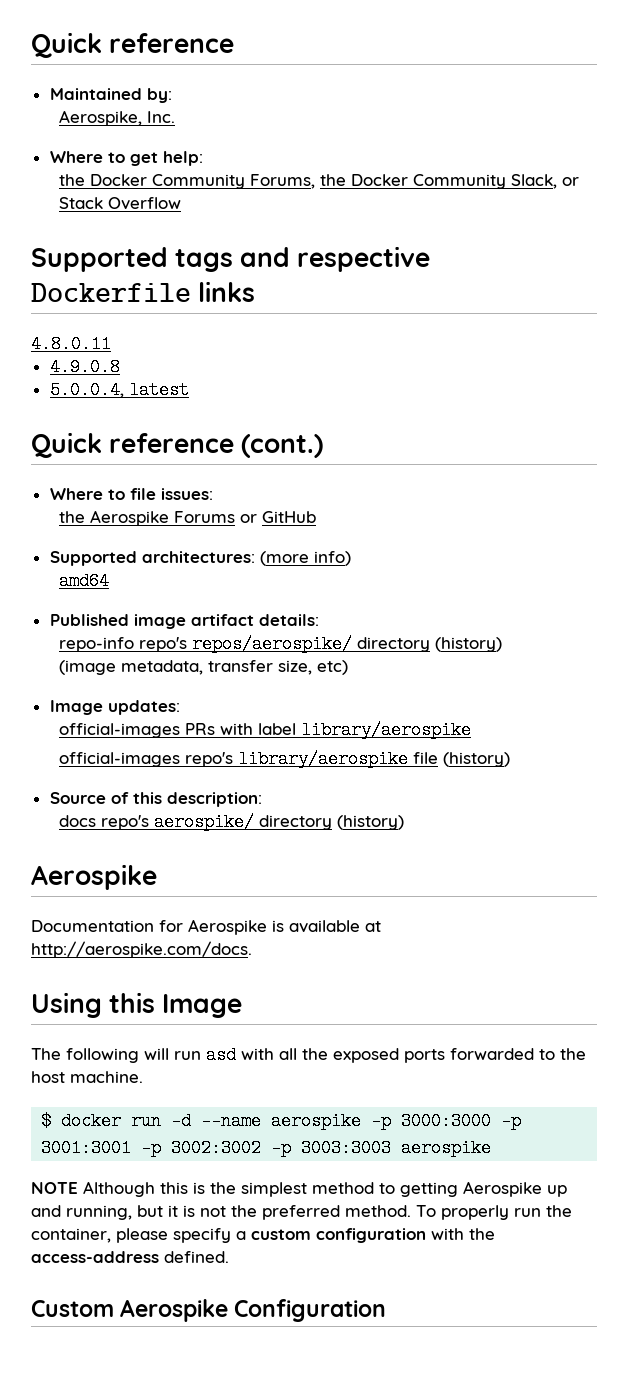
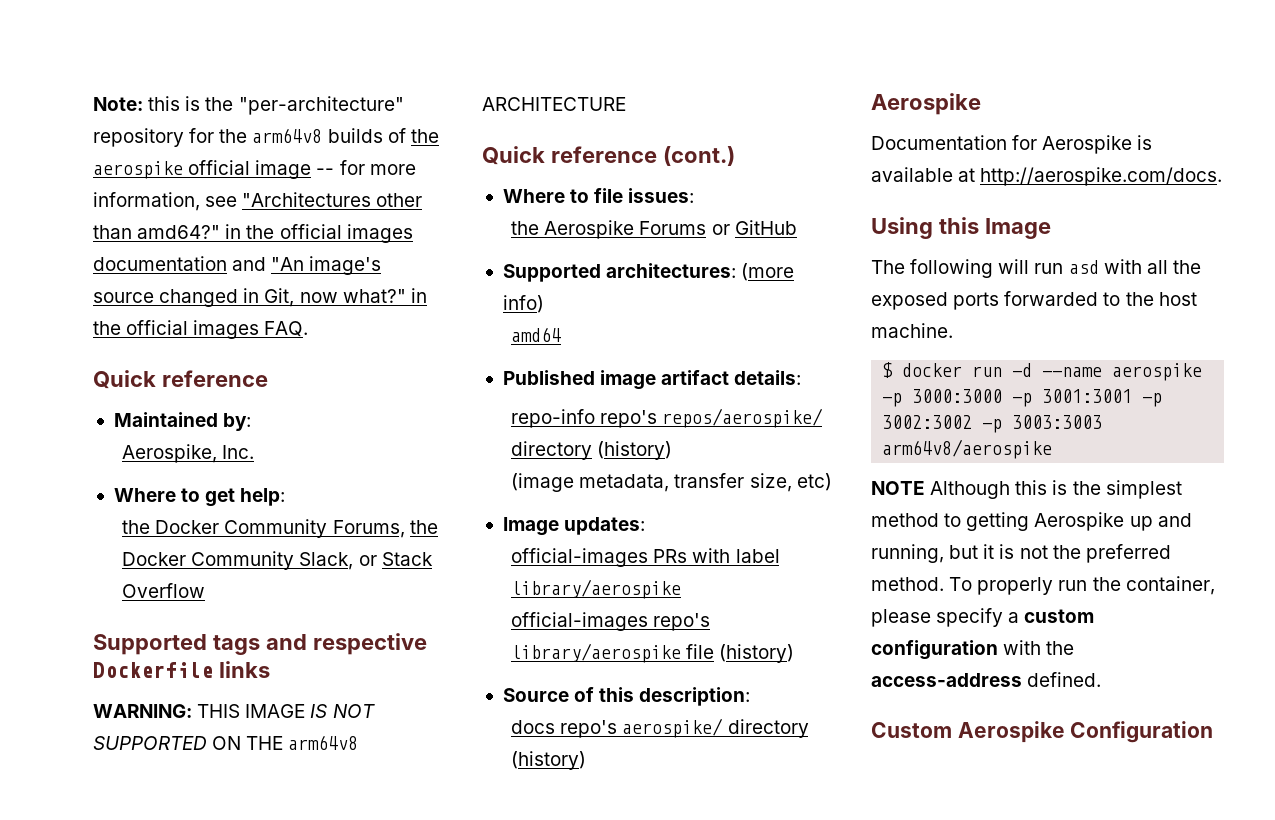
+ Note: this is the "per-architecture" repository for the arm64v8 builds of the aerospike official image -- for more information, see "Architectures other than amd64?" in the official images documentation and "An image's source changed in Git, now what?" in the official images FAQ.
- 4.8.0.11
- 4.9.0.8
- 5.0.0.4, latest
+ WARNING: THIS IMAGE IS NOT SUPPORTED ON THE arm64v8 ARCHITECTURE
- $ docker run -d --name aerospike -p 3000:3000 -p 3001:3001 -p 3002:3002 -p 3003:3003 aerospike
+ $ docker run -d --name aerospike -p 3000:3000 -p 3001:3001 -p 3002:3002 -p 3003:3003 arm64v8/aerospike

